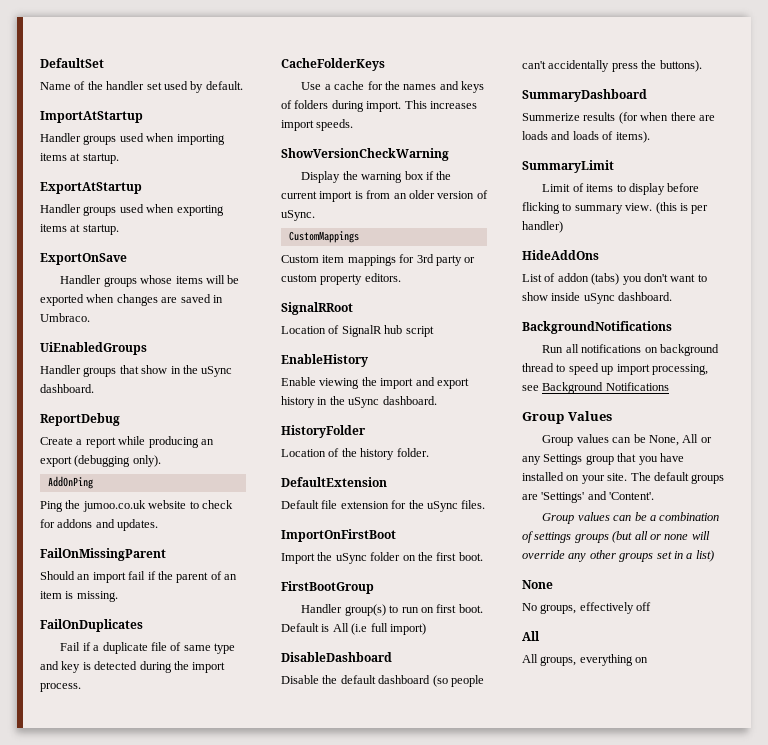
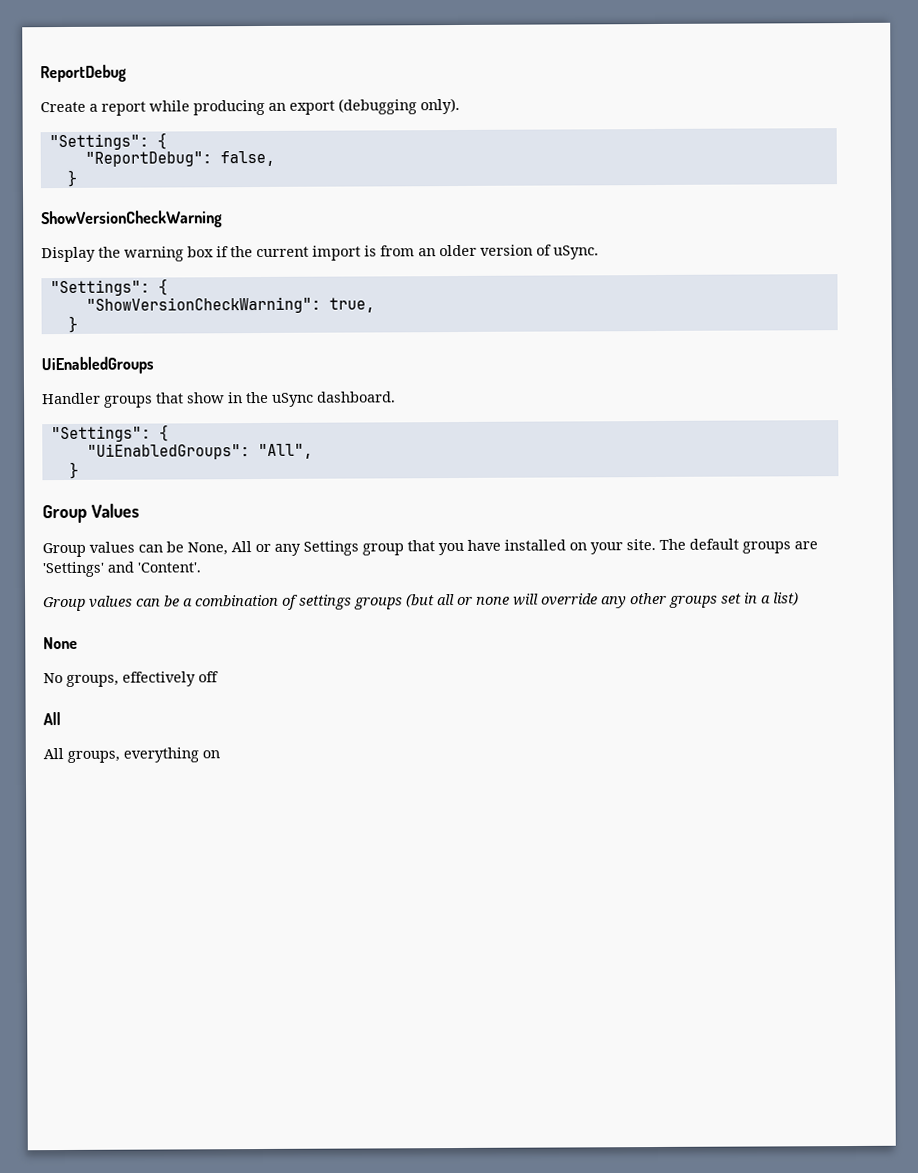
- DefaultSet
- Name of the handler set used by default.
- ImportAtStartup
- Handler groups used when importing items at startup.
- ExportAtStartup
- Handler groups used when exporting items at startup.
- ExportOnSave
- Handler groups whose items will be exported when changes are saved in Umbraco.
- UiEnabledGroups
- Handler groups that show in the uSync dashboard.
  Create a report while producing an export (debugging only).
- AddOnPing
- Ping the jumoo.co.uk website to check for addons and updates.
- FailOnMissingParent
- Should an import fail if the parent of an item is missing.
- FailOnDuplicates
- Fail if a duplicate file of same type and key is detected during the import process.
- CacheFolderKeys
- Use a cache for the names and keys of folders during import. This increases import speeds.
+ "Settings": {
+ "ReportDebug": false,
+ }
  Display the warning box if the current import is from an older version of uSync.
- CustomMappings
- Custom item mappings for 3rd party or custom property editors.
- SignalRRoot
- Location of SignalR hub script
- EnableHistory
- Enable viewing the import and export history in the uSync dashboard.
- HistoryFolder
- Location of the history folder.
- DefaultExtension
- Default file extension for the uSync files.
- ImportOnFirstBoot
- Import the uSync folder on the first boot.
- FirstBootGroup
- Handler group(s) to run on first boot. Default is All (i.e full import)
- DisableDashboard
- Disable the default dashboard (so people can't accidentally press the buttons).
- SummaryDashboard
- Summerize results (for when there are loads and loads of items).
- SummaryLimit
- Limit of items to display before flicking to summary view. (this is per handler)
- HideAddOns
- List of addon (tabs) you don't want to show inside uSync dashboard.
- BackgroundNotifications
- Run all notifications on background thread to speed up import processing, see Background Notifications
+ "Settings": {
+ "ShowVersionCheckWarning": true,
+ }
+ UiEnabledGroups
+ Handler groups that show in the uSync dashboard.
+ "Settings": {
+ "UiEnabledGroups": "All",
+ }

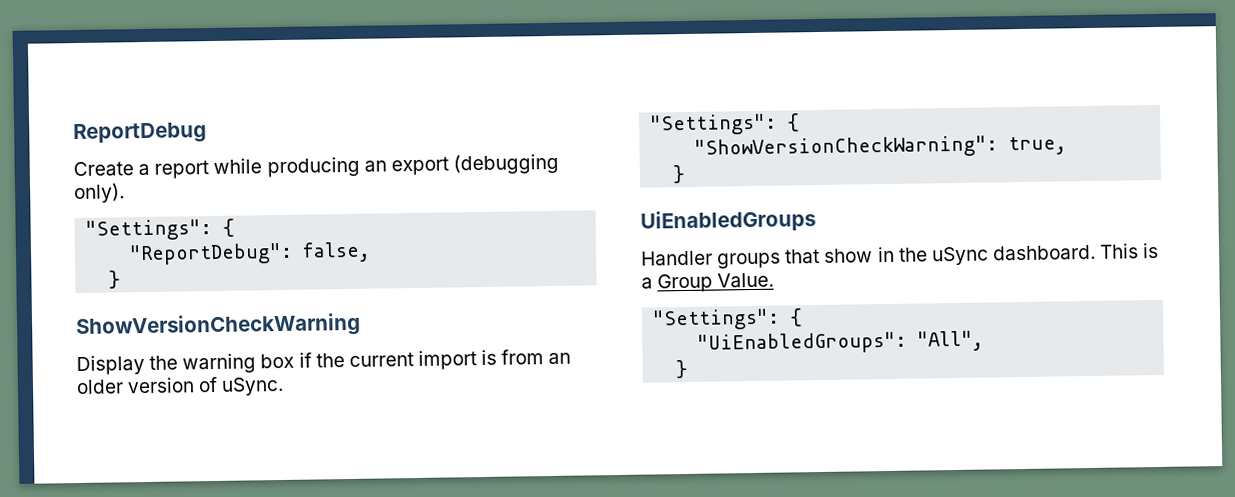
+ This is a Group Value.
- Group Values
- Group values can be None, All or any Settings group that you have installed on your site. The default groups are 'Settings' and 'Content'.
- Group values can be a combination of settings groups (but all or none will override any other groups set in a list)
- None
- No groups, effectively off
- All
- All groups, everything on

